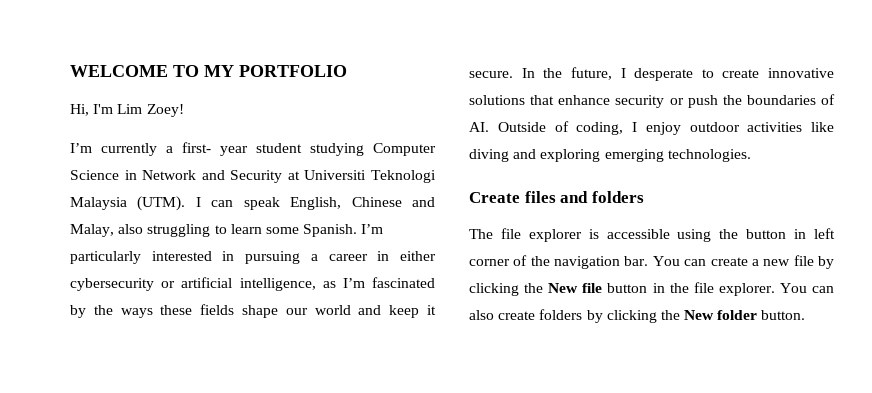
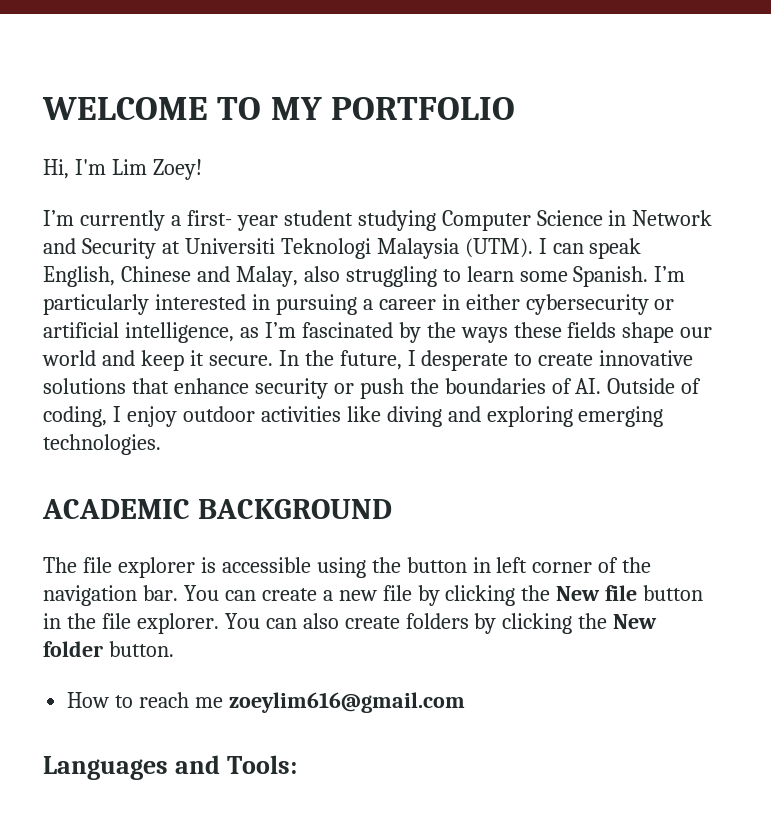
- Create files and folders
+ ACADEMIC BACKGROUND
+ How to reach me zoeylim616@gmail.com
+ Languages and Tools:

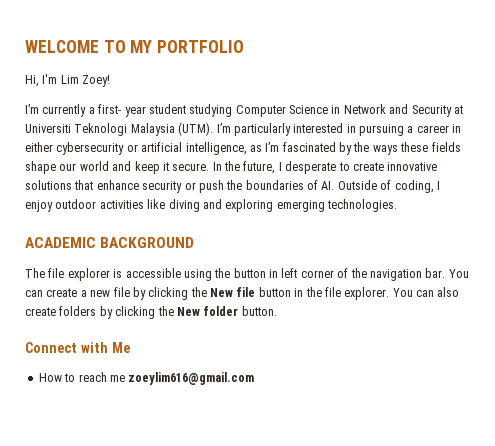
- I can speak English, Chinese and Malay, also struggling to learn some Spanish.
+ Connect with Me
- Languages and Tools:

